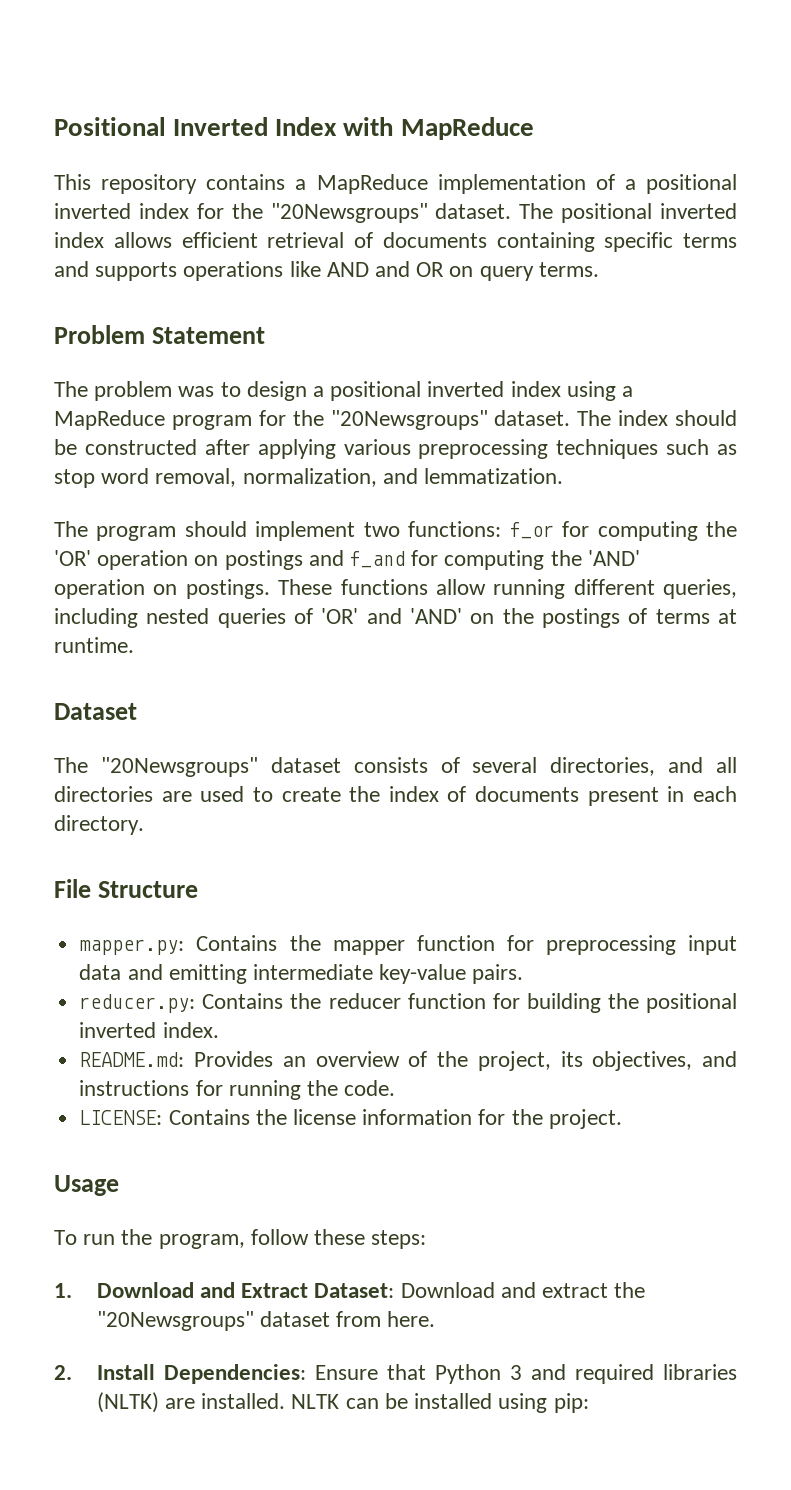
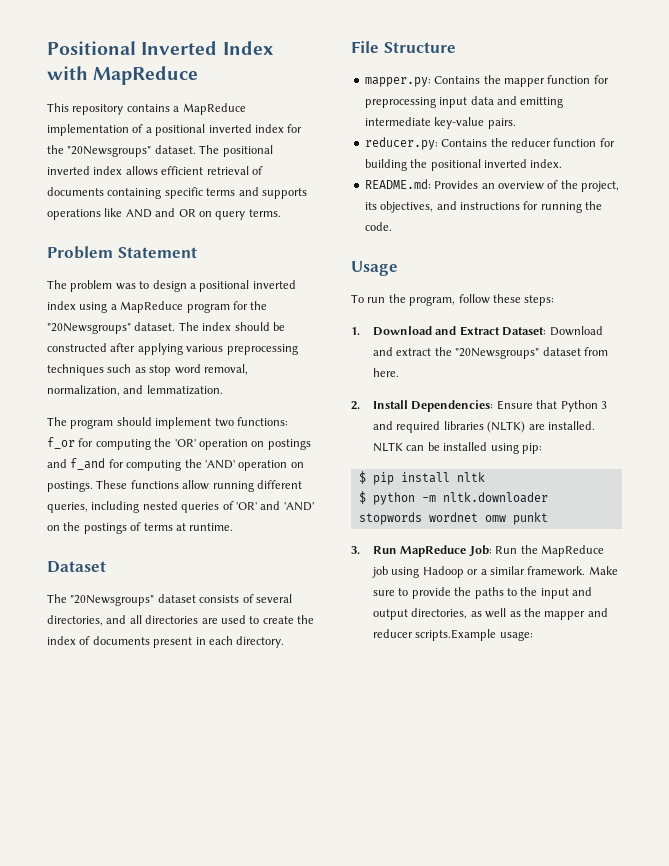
- LICENSE: Contains the license information for the project.
+ $ pip install nltk
+ $ python -m nltk.downloader stopwords wordnet omw punkt
+ 3. Run MapReduce Job: Run the MapReduce job using Hadoop or a similar framework. Make sure to provide the paths to the input and output directories, as well as the mapper and reducer scripts.Example usage:

